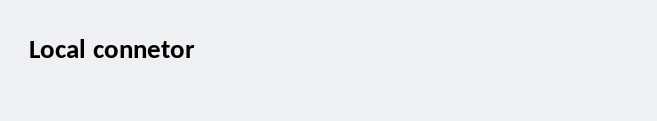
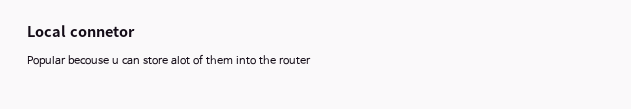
+ Popular becouse u can store alot of them into the router

